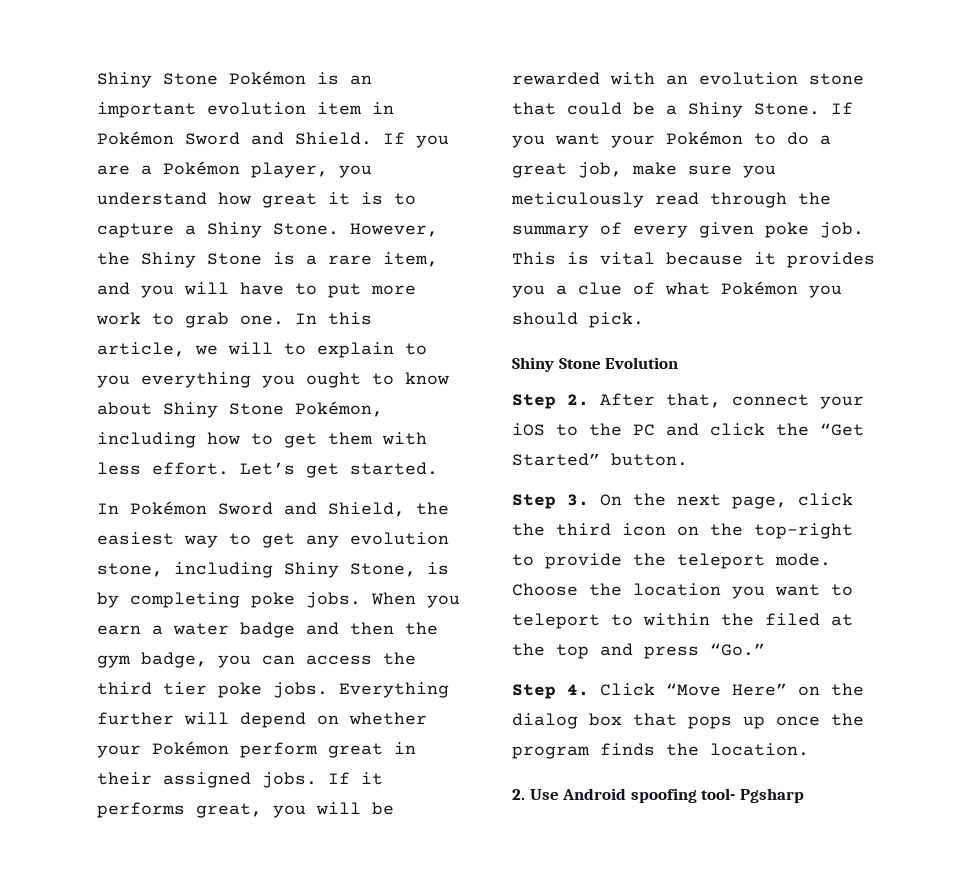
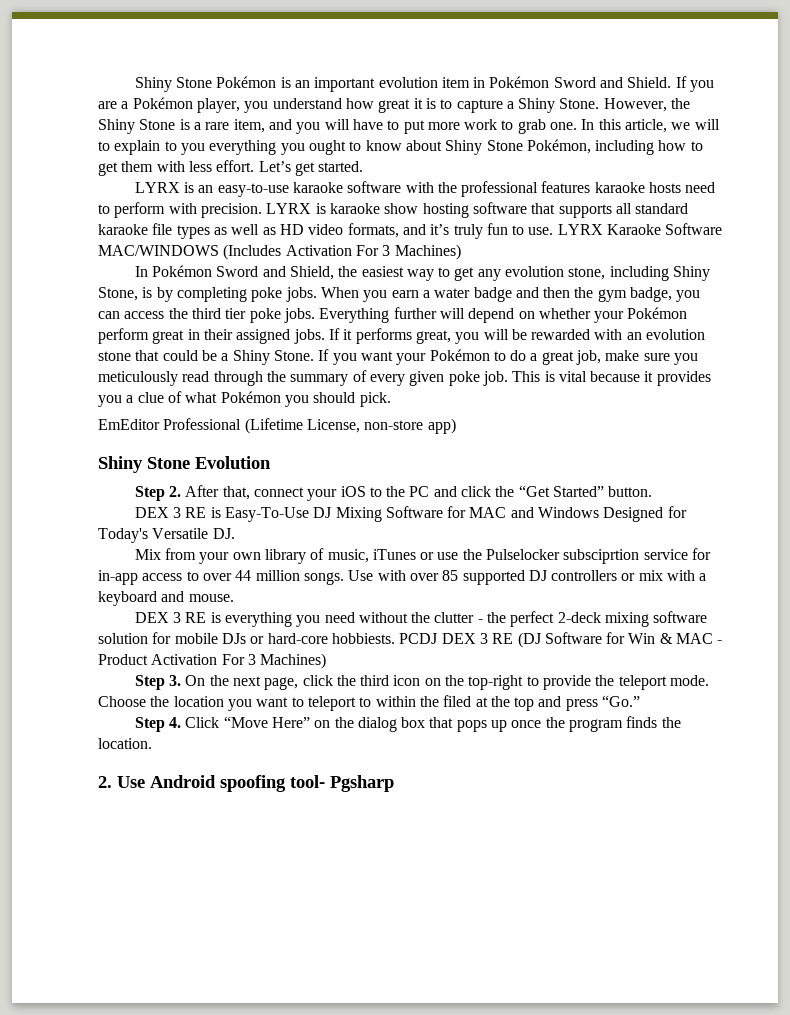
+ LYRX is an easy-to-use karaoke software with the professional features karaoke hosts need to perform with precision. LYRX is karaoke show hosting software that supports all standard karaoke file types as well as HD video formats, and it’s truly fun to use. LYRX Karaoke Software MAC/WINDOWS (Includes Activation For 3 Machines)
+ EmEditor Professional (Lifetime License, non-store app)
+ DEX 3 RE is Easy-To-Use DJ Mixing Software for MAC and Windows Designed for Today's Versatile DJ.
+ Mix from your own library of music, iTunes or use the Pulselocker subsciprtion service for in-app access to over 44 million songs. Use with over 85 supported DJ controllers or mix with a keyboard and mouse.
+ DEX 3 RE is everything you need without the clutter - the perfect 2-deck mixing software solution for mobile DJs or hard-core hobbiests. PCDJ DEX 3 RE (DJ Software for Win & MAC - Product Activation For 3 Machines)

